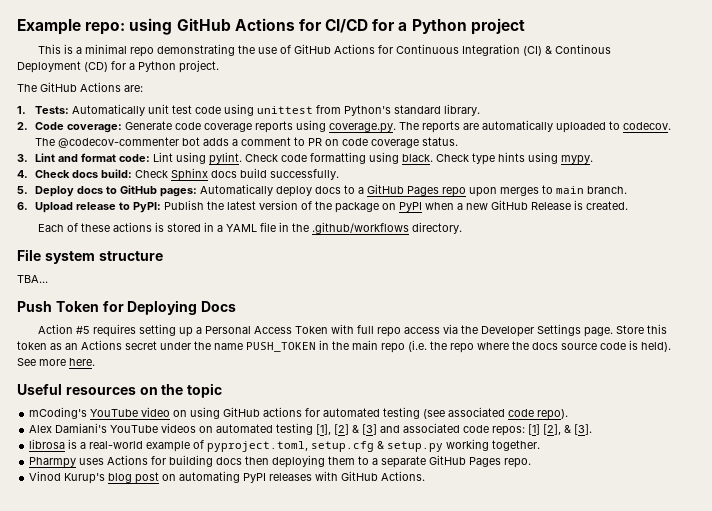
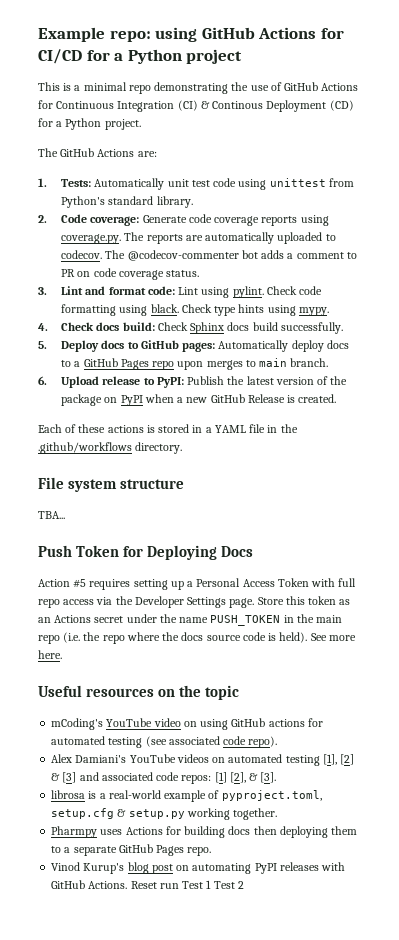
+ Reset run Test 1 Test 2

